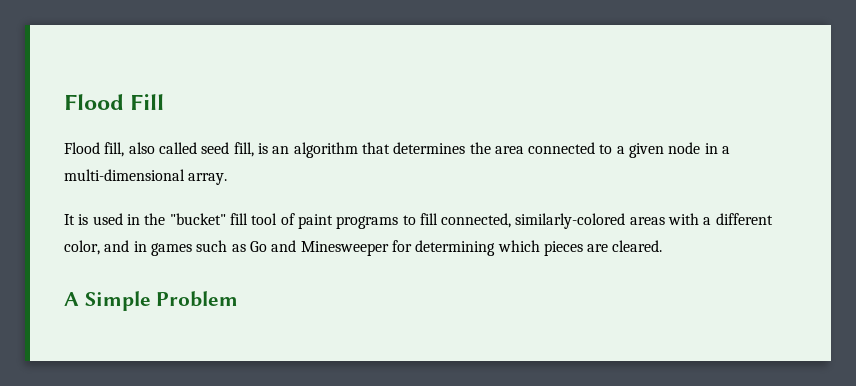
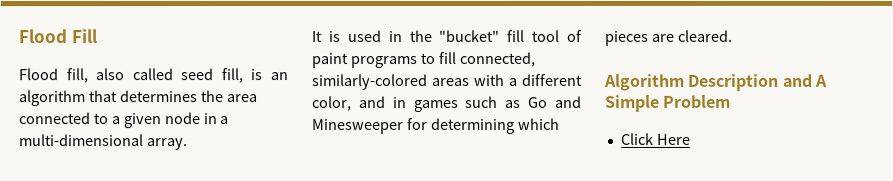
- A Simple Problem
+ Algorithm Description and A Simple Problem
+ Click Here

